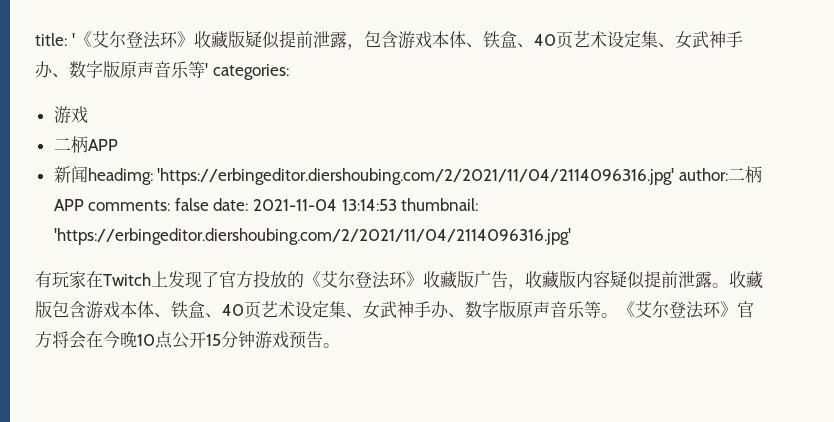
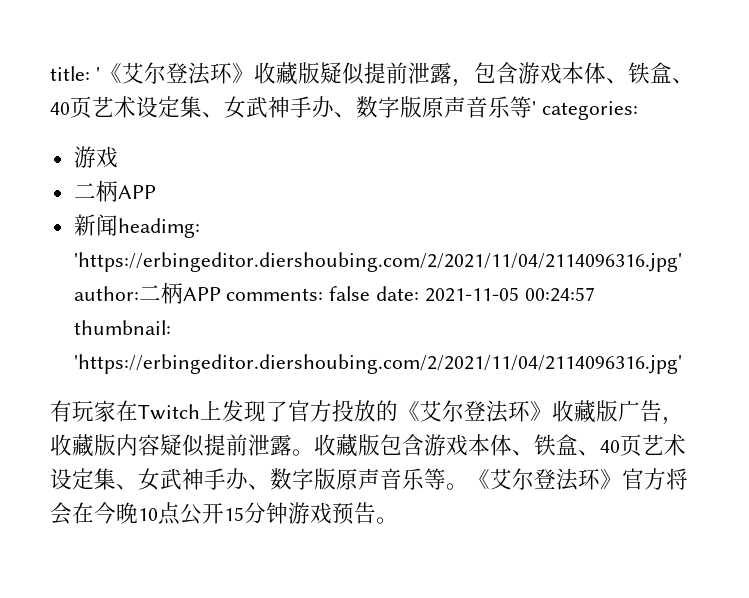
- 新闻headimg: 'https://erbingeditor.diershoubing.com/2/2021/11/04/2114096316.jpg' author:二柄APP comments: false date: 2021-11-04 13:14:53 thumbnail: 'https://erbingeditor.diershoubing.com/2/2021/11/04/2114096316.jpg'
+ 新闻headimg: 'https://erbingeditor.diershoubing.com/2/2021/11/04/2114096316.jpg' author:二柄APP comments: false date: 2021-11-05 00:24:57 thumbnail: 'https://erbingeditor.diershoubing.com/2/2021/11/04/2114096316.jpg'

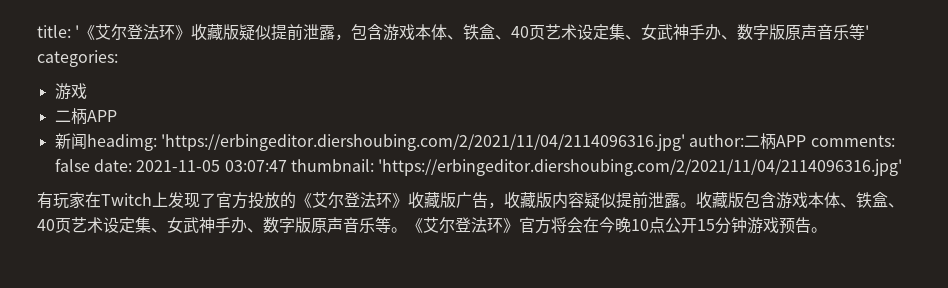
- 新闻headimg: 'https://erbingeditor.diershoubing.com/2/2021/11/04/2114096316.jpg' author:二柄APP comments: false date: 2021-11-05 00:24:57 thumbnail: 'https://erbingeditor.diershoubing.com/2/2021/11/04/2114096316.jpg'
+ 新闻headimg: 'https://erbingeditor.diershoubing.com/2/2021/11/04/2114096316.jpg' author:二柄APP comments: false date: 2021-11-05 03:07:47 thumbnail: 'https://erbingeditor.diershoubing.com/2/2021/11/04/2114096316.jpg'

